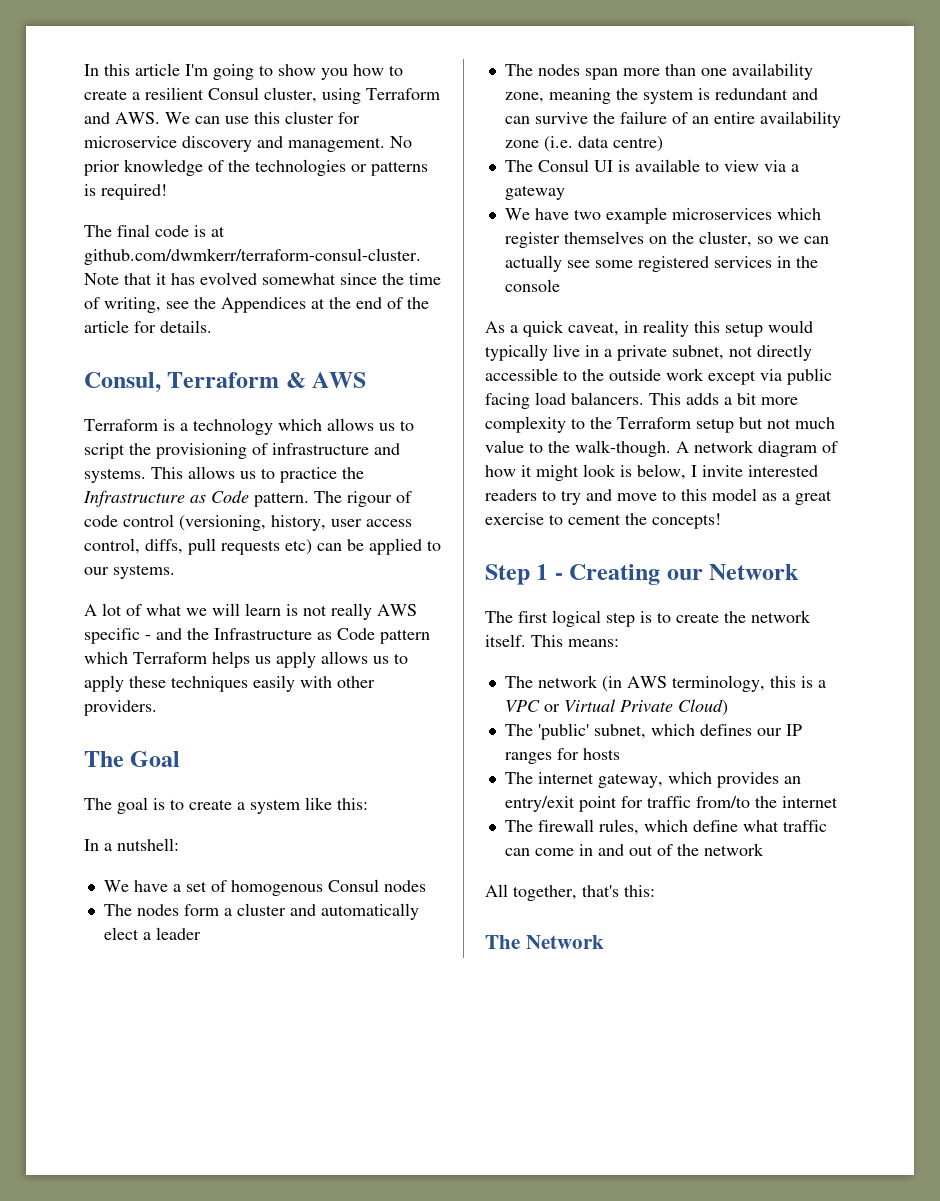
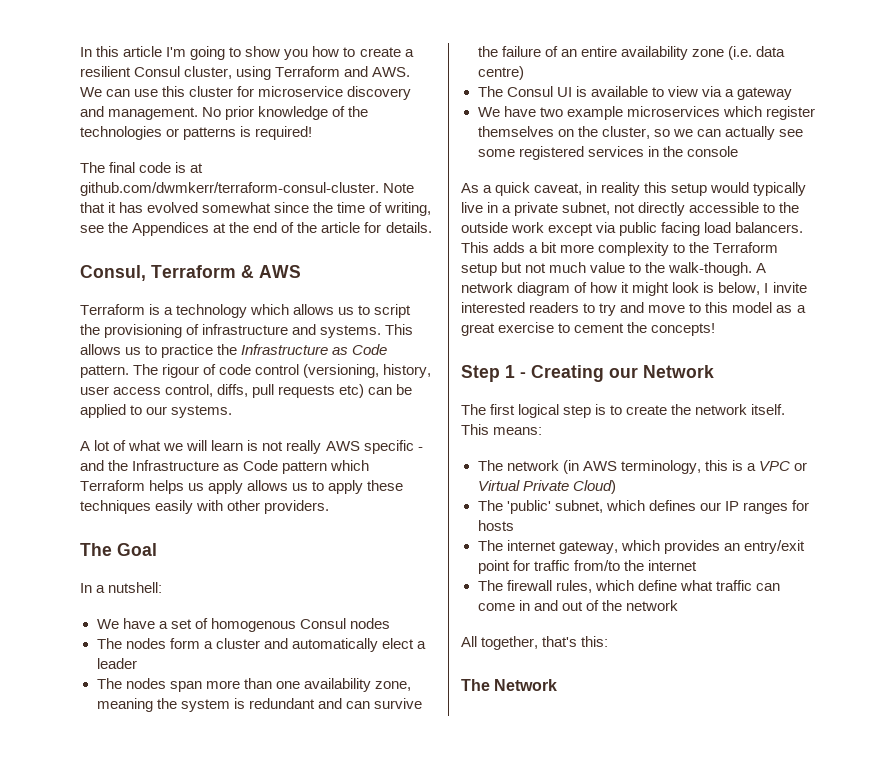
- The goal is to create a system like this:

